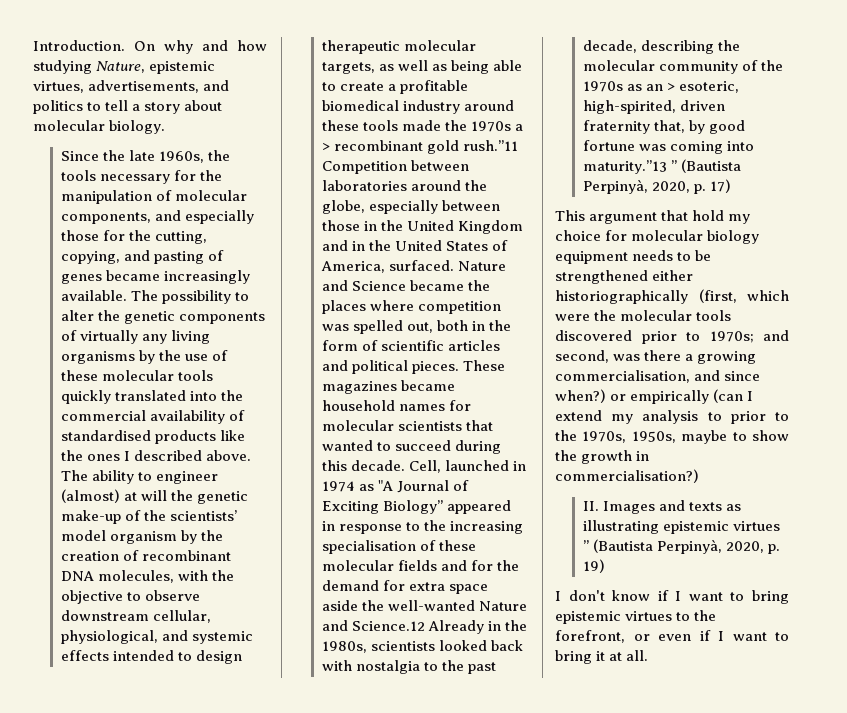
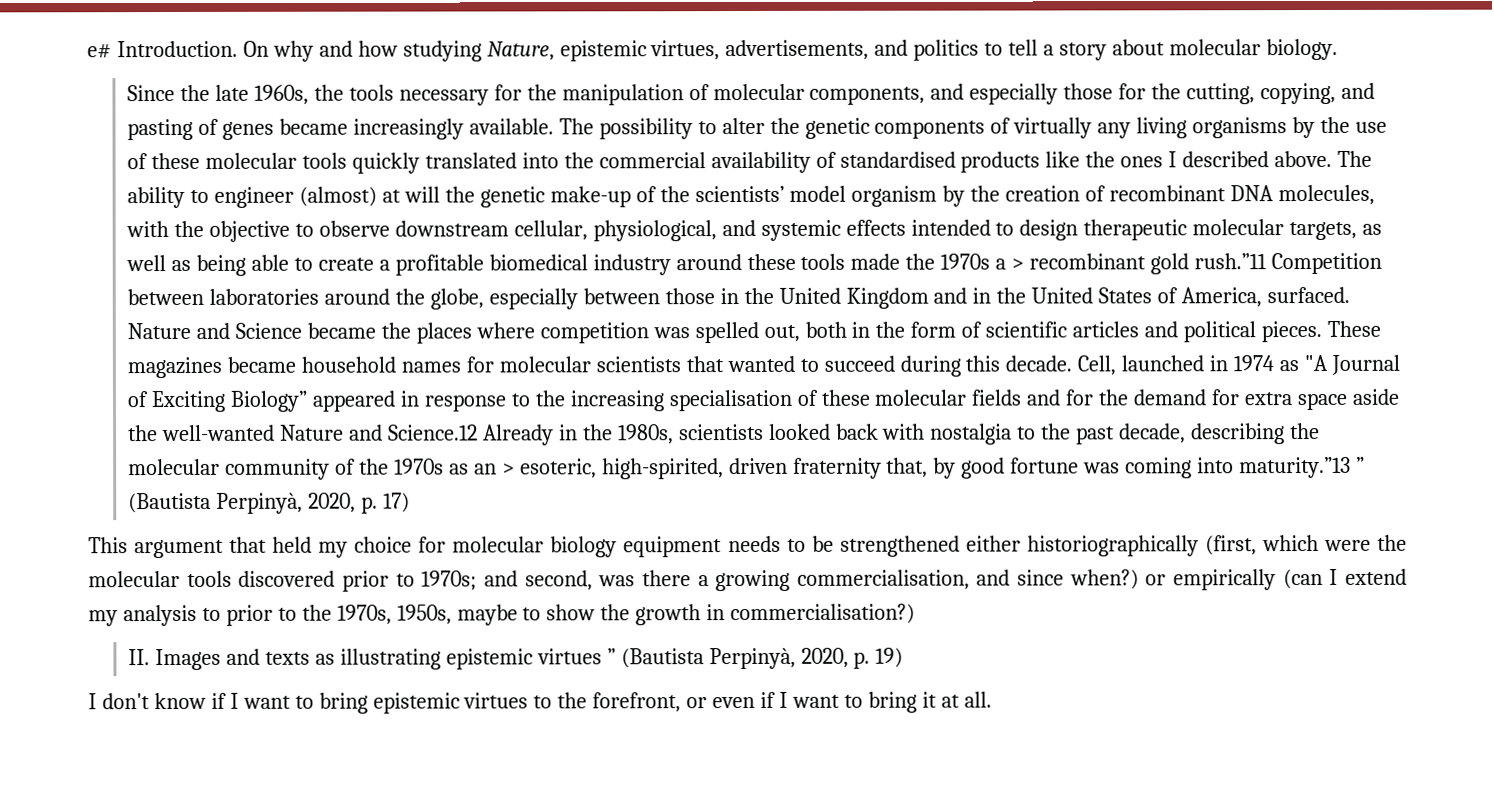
- Introduction.
+ e# Introduction.
- This argument that hold my choice for molecular biology equipment needs to be strengthened either historiographically (first, which were the molecular tools discovered prior to 1970s; and second, was there a growing commercialisation, and since when?) or empirically (can I extend my analysis to prior to the 1970s, 1950s, maybe to show the growth in commercialisation?)
+ This argument that held my choice for molecular biology equipment needs to be strengthened either historiographically (first, which were the molecular tools discovered prior to 1970s; and second, was there a growing commercialisation, and since when?) or empirically (can I extend my analysis to prior to the 1970s, 1950s, maybe to show the growth in commercialisation?)

